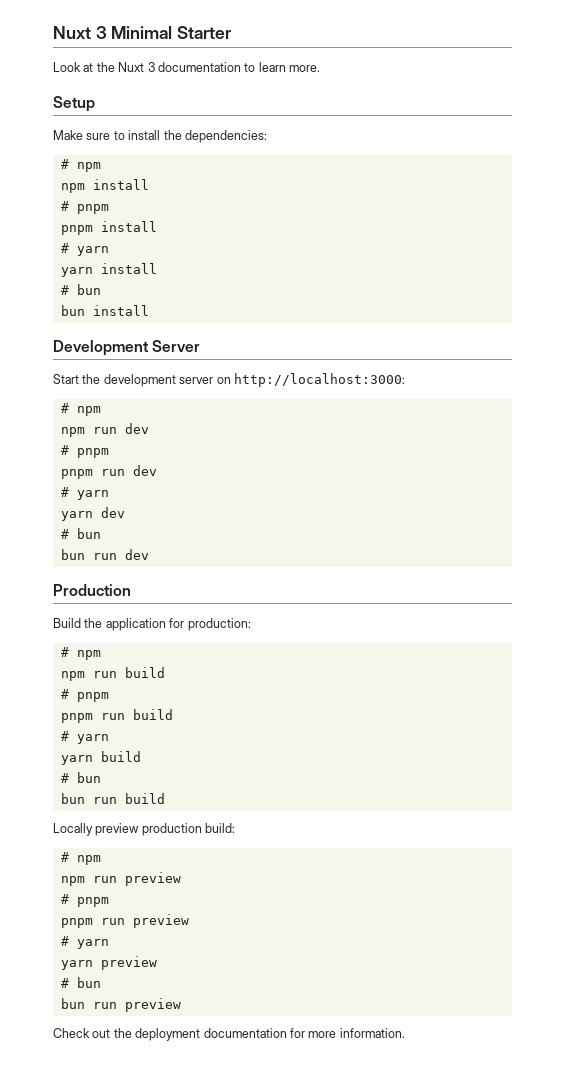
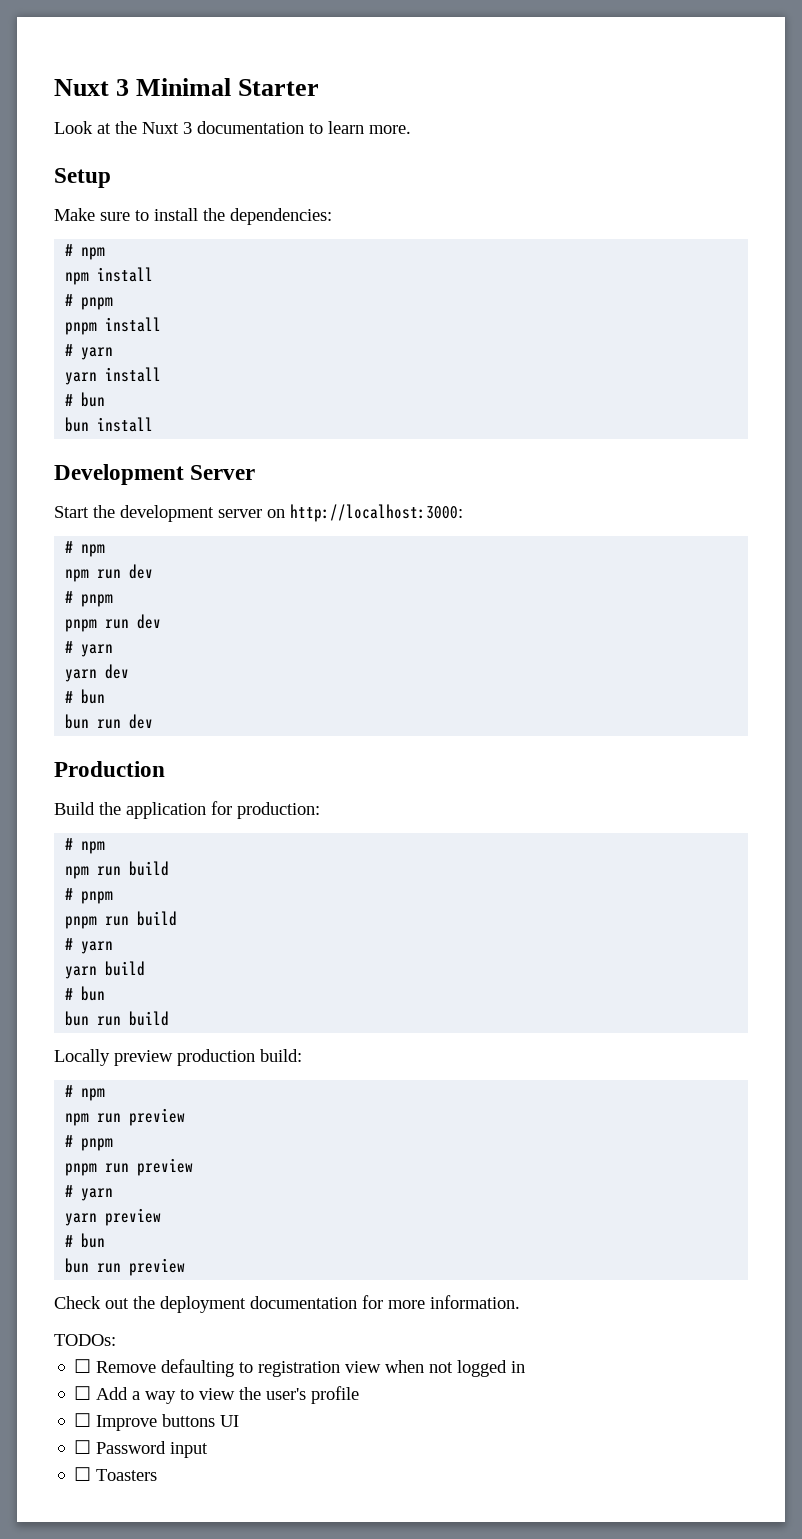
+ TODOs:
+ ☐ Remove defaulting to registration view when not logged in
+ ☐ Add a way to view the user's profile
+ ☐ Improve buttons UI
+ ☐ Password input
+ ☐ Toasters

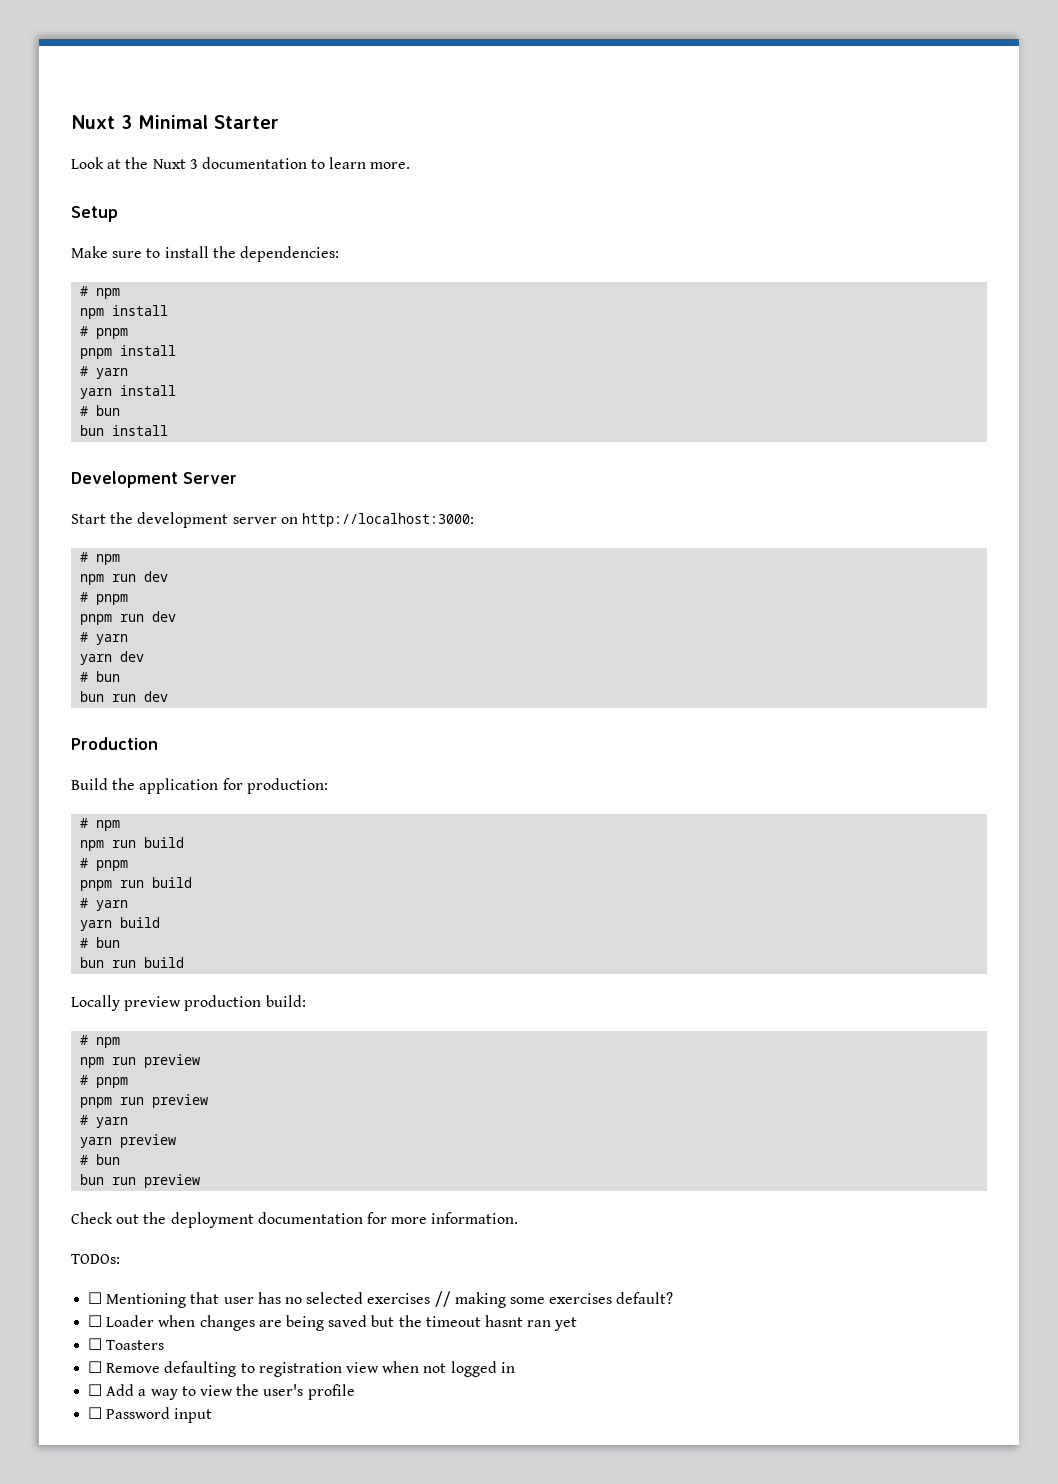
+ ☐ Mentioning that user has no selected exercises // making some exercises default?
+ ☐ Loader when changes are being saved but the timeout hasnt ran yet
+ ☐ Toasters
- ☐ Improve buttons UI
- ☐ Toasters

